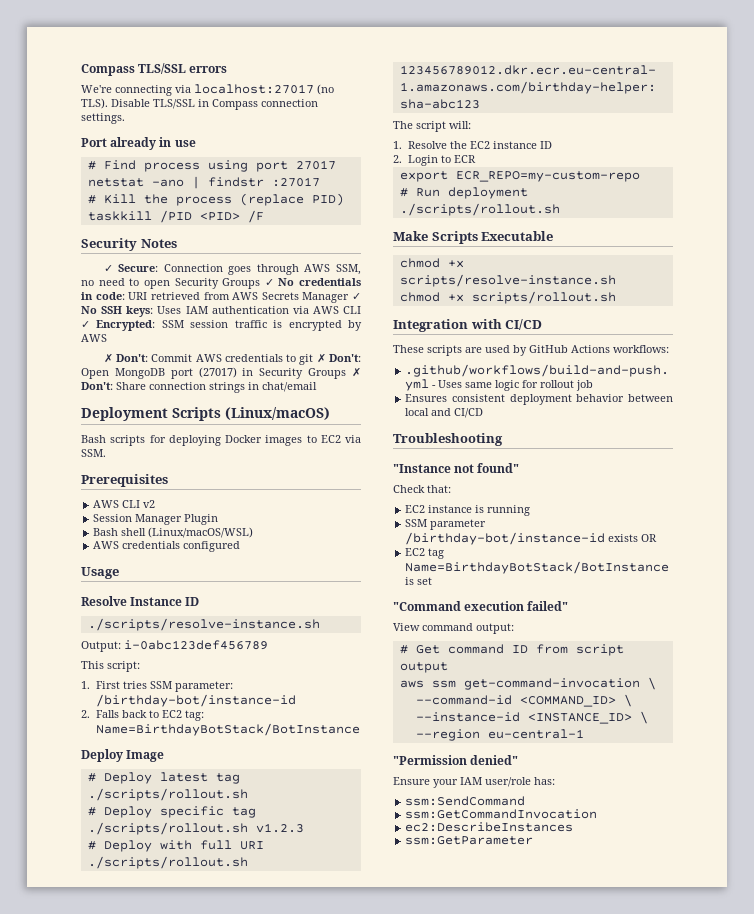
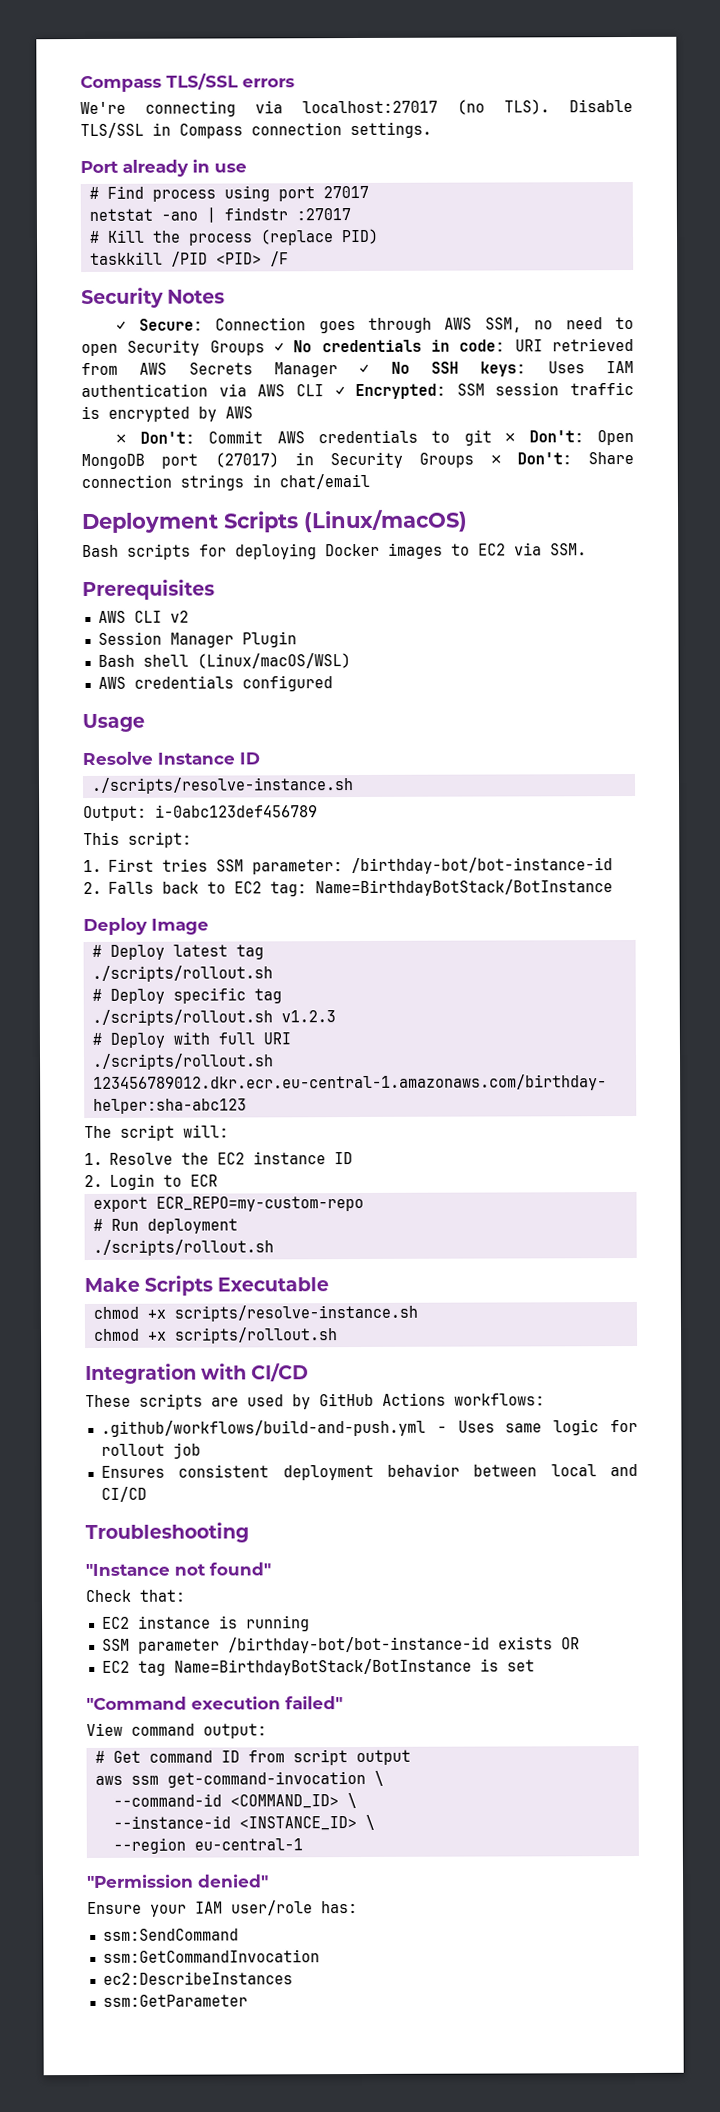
- 1. First tries SSM parameter: /birthday-bot/instance-id
+ 1. First tries SSM parameter: /birthday-bot/bot-instance-id
- SSM parameter /birthday-bot/instance-id exists OR
+ SSM parameter /birthday-bot/bot-instance-id exists OR

